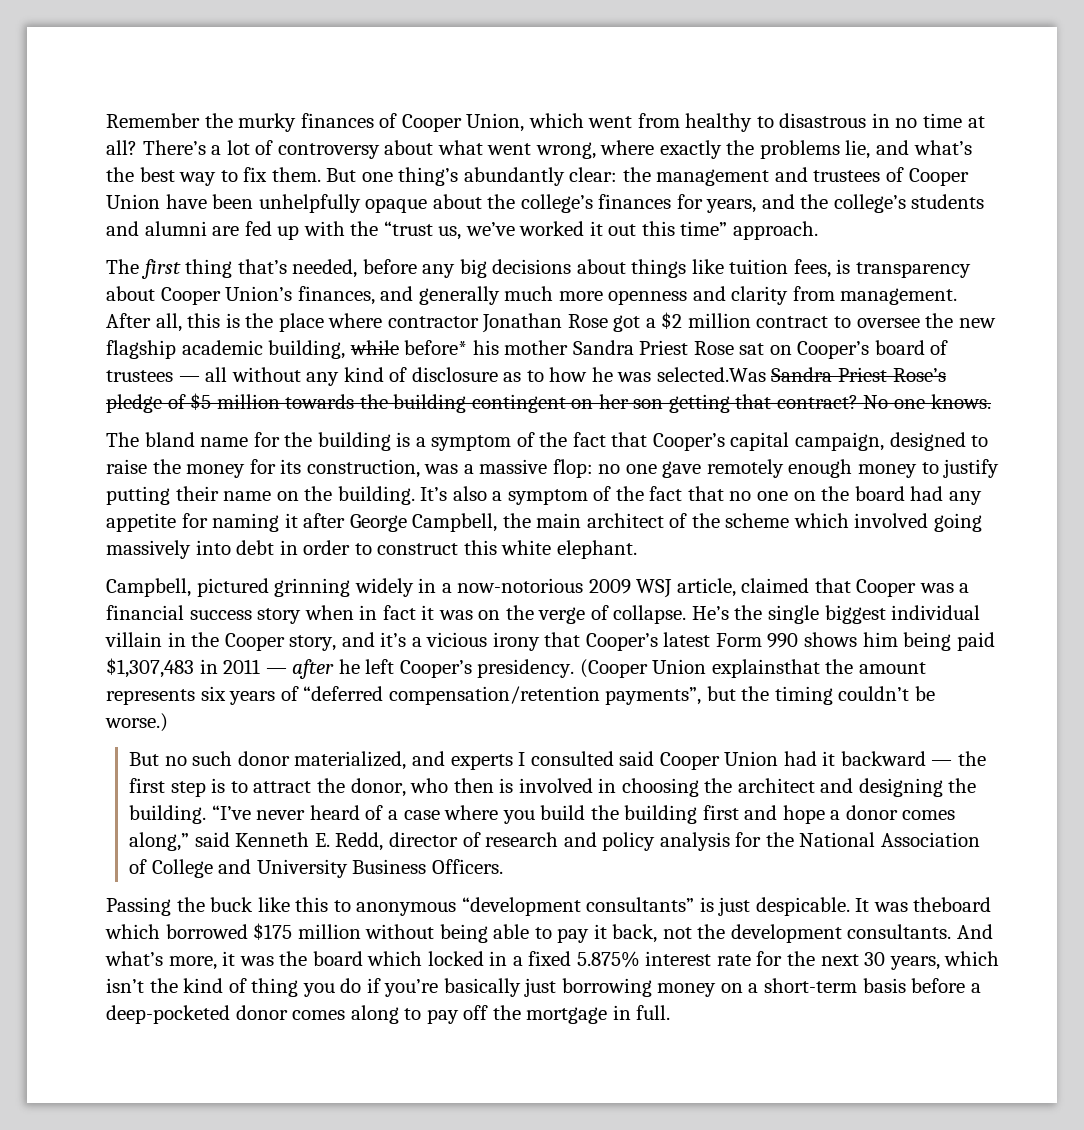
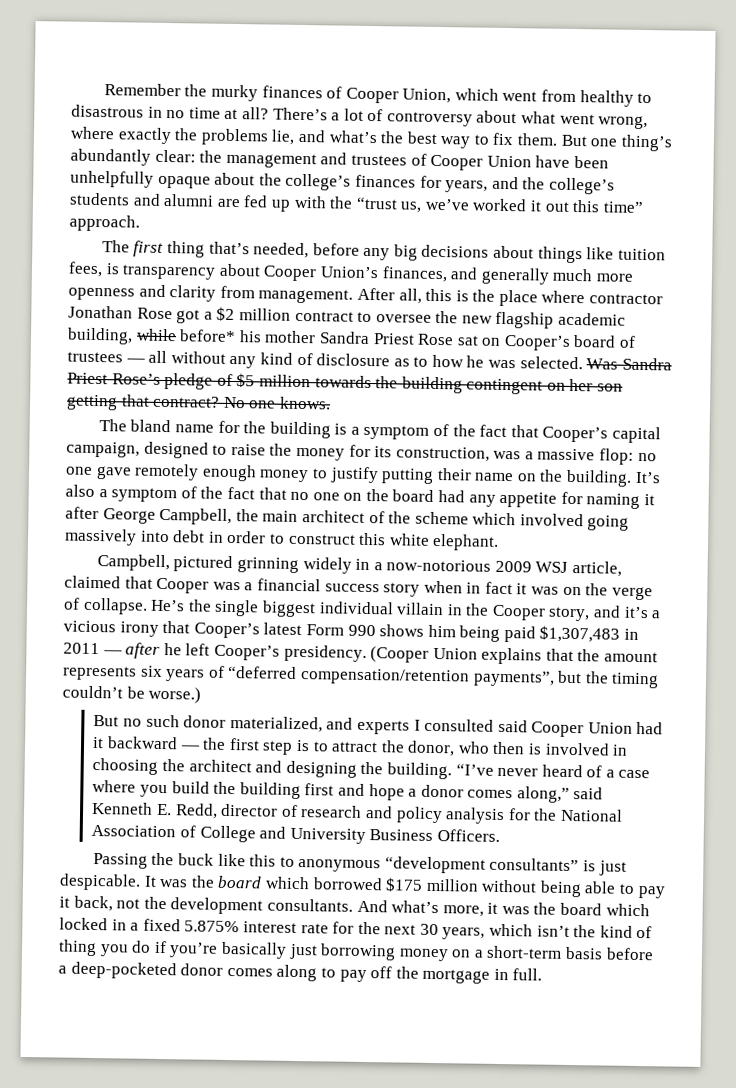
- After all, this is the place where contractor Jonathan Rose got a $2 million contract to oversee the new flagship academic building, while before* his mother Sandra Priest Rose sat on Cooper’s board of trustees — all without any kind of disclosure as to how he was selected.Was Sandra Priest Rose’s pledge of $5 million towards the building contingent on her son getting that contract?
+ After all, this is the place where contractor Jonathan Rose got a $2 million contract to oversee the new flagship academic building, while before* his mother Sandra Priest Rose sat on Cooper’s board of trustees — all without any kind of disclosure as to how he was selected. Was Sandra Priest Rose’s pledge of $5 million towards the building contingent on her son getting that contract?
- (Cooper Union explainsthat the amount represents six years of “deferred compensation/retention payments”, but the timing couldn’t be worse.)
+ (Cooper Union explains that the amount represents six years of “deferred compensation/retention payments”, but the timing couldn’t be worse.)
- It was theboard which borrowed $175 million without being able to pay it back, not the development consultants.
+ It was the board which borrowed $175 million without being able to pay it back, not the development consultants.

